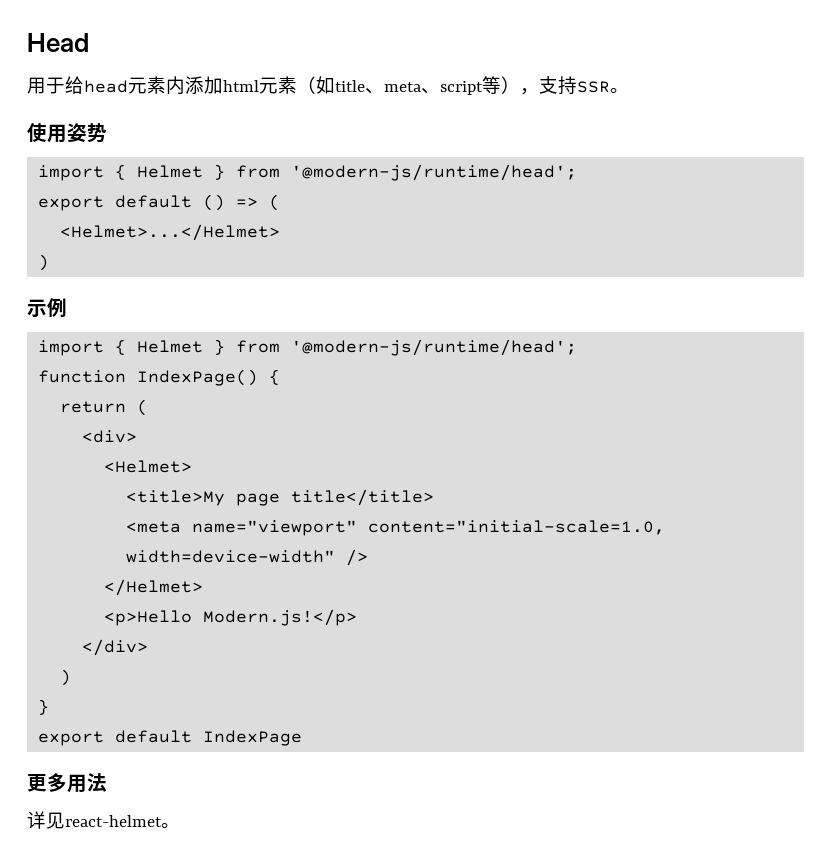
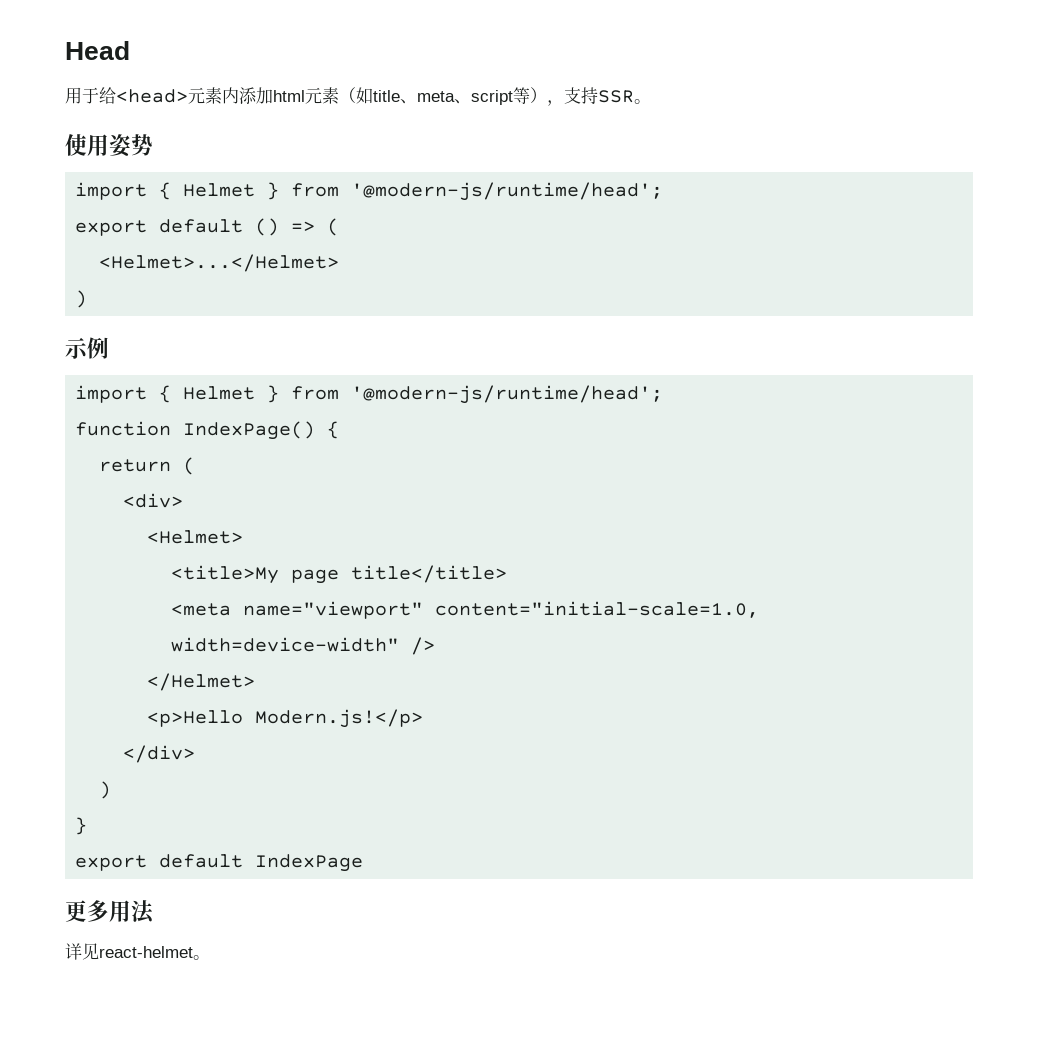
- 用于给head元素内添加html元素（如title、meta、script等），支持SSR。
+ 用于给<head>元素内添加html元素（如title、meta、script等），支持SSR。

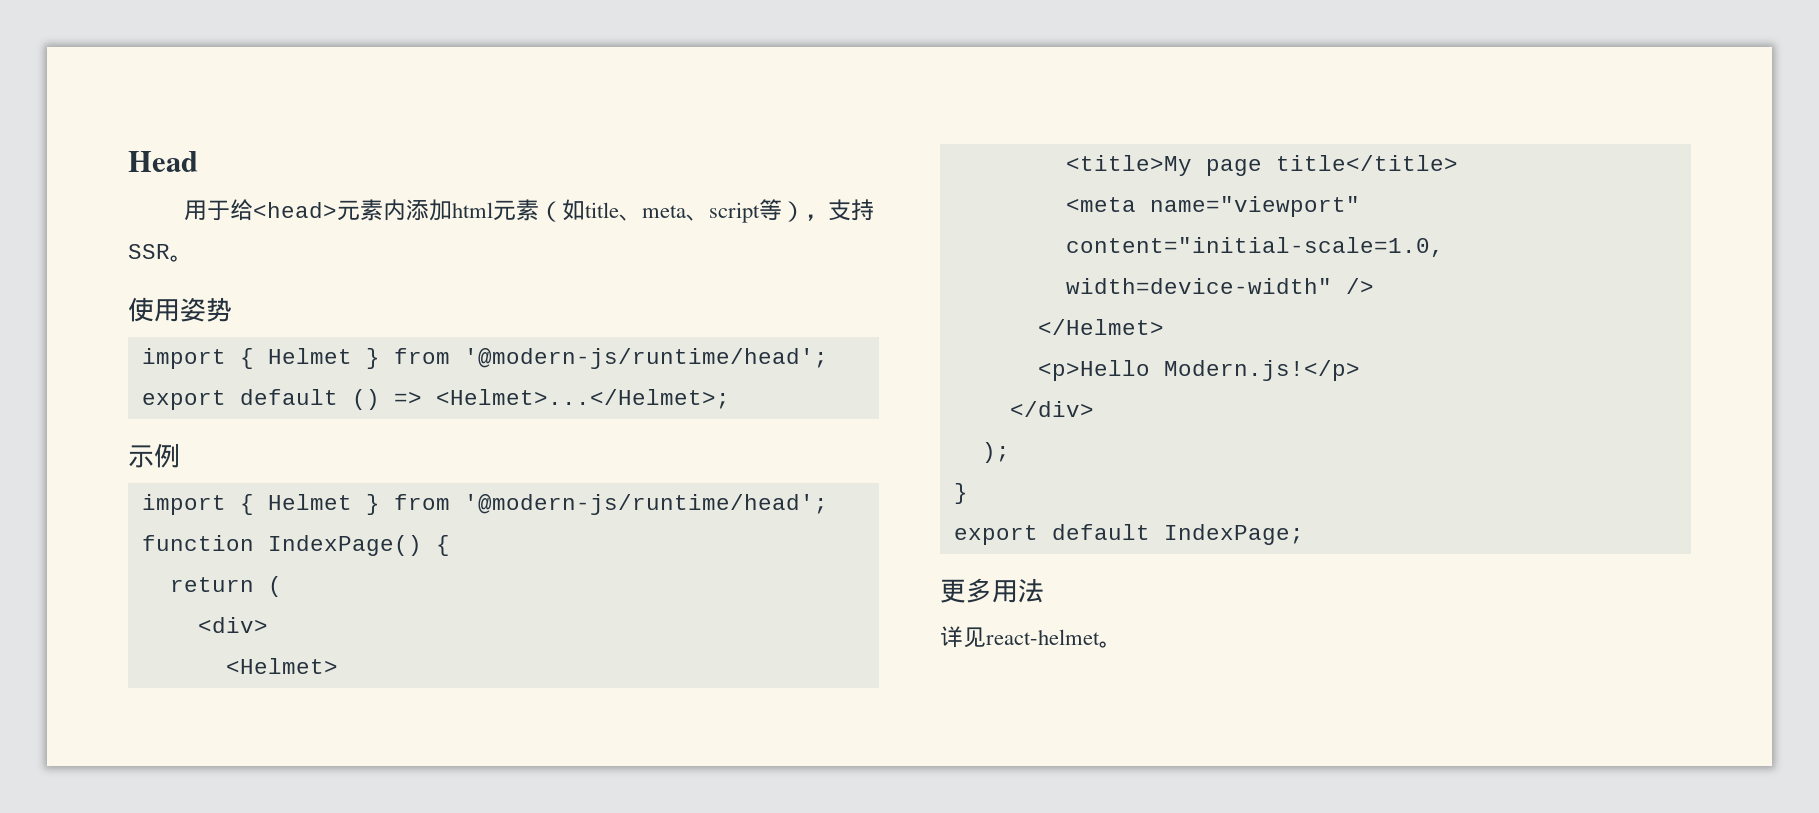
- export default () => (
- <Helmet>...</Helmet>
- )
+ export default () => <Helmet>...</Helmet>;
  </div>
- )
+ );
- export default IndexPage
+ export default IndexPage;

